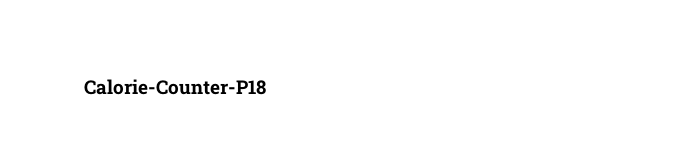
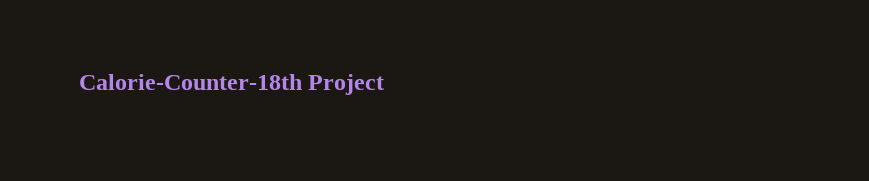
- Calorie-Counter-P18
+ Calorie-Counter-18th Project

